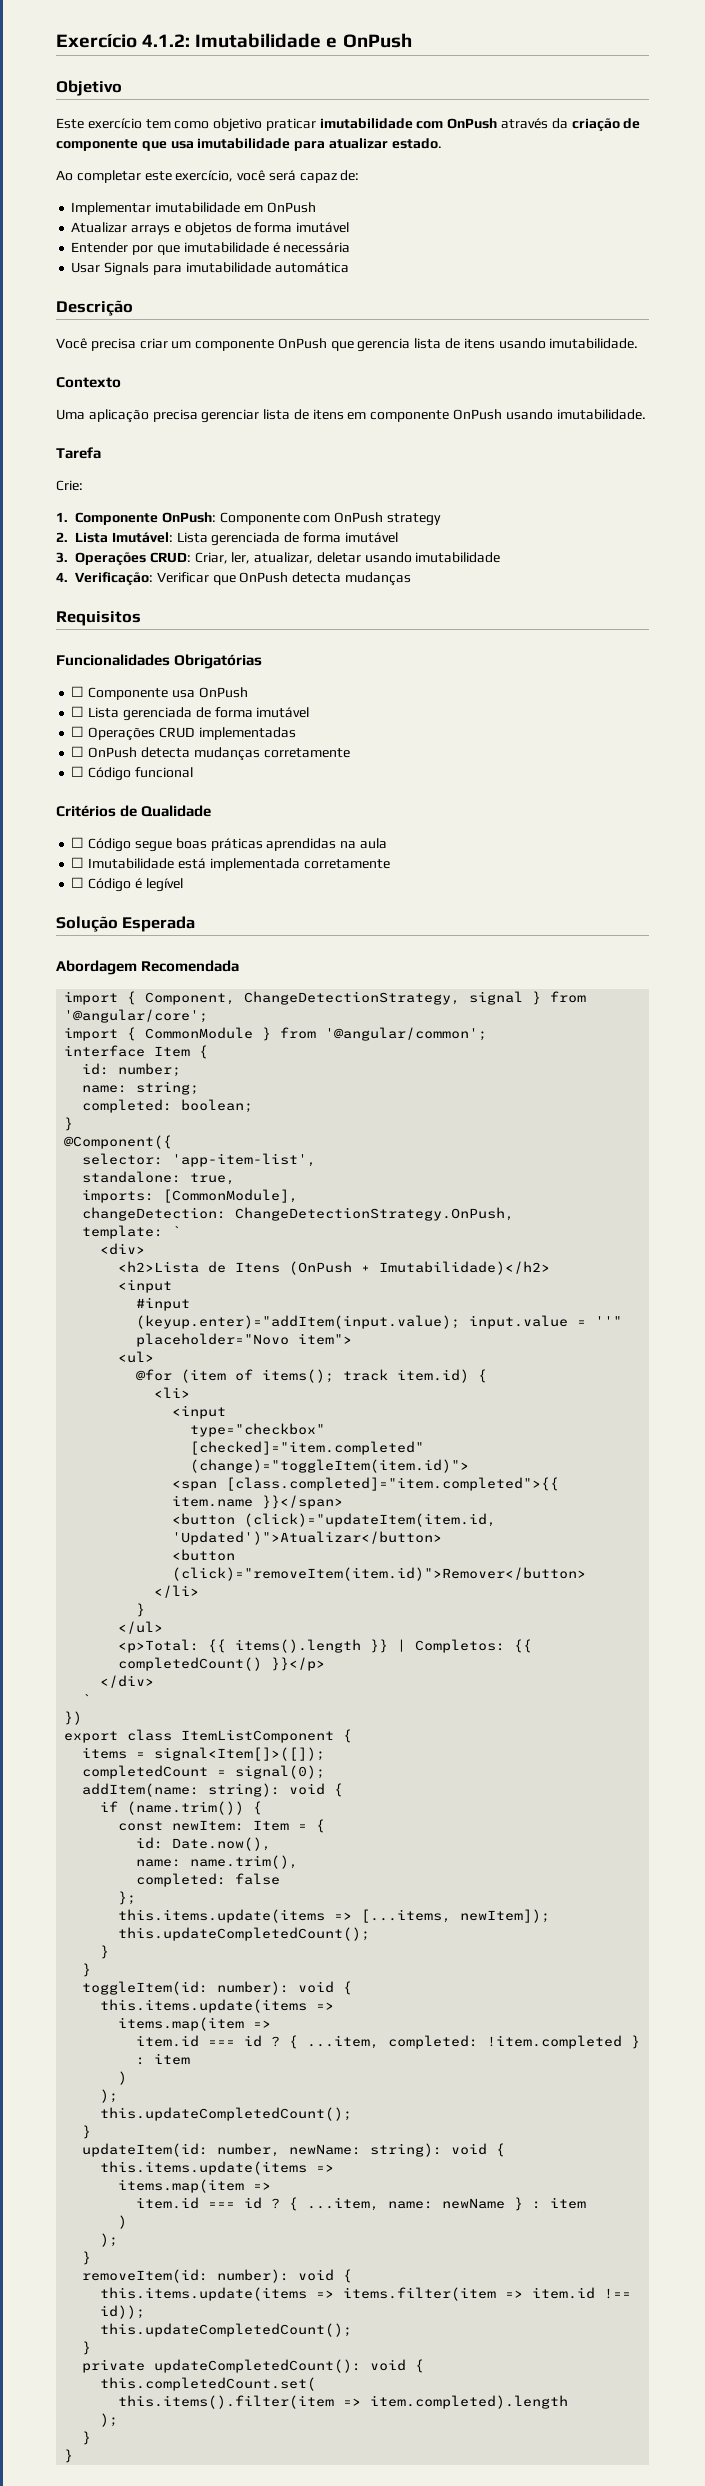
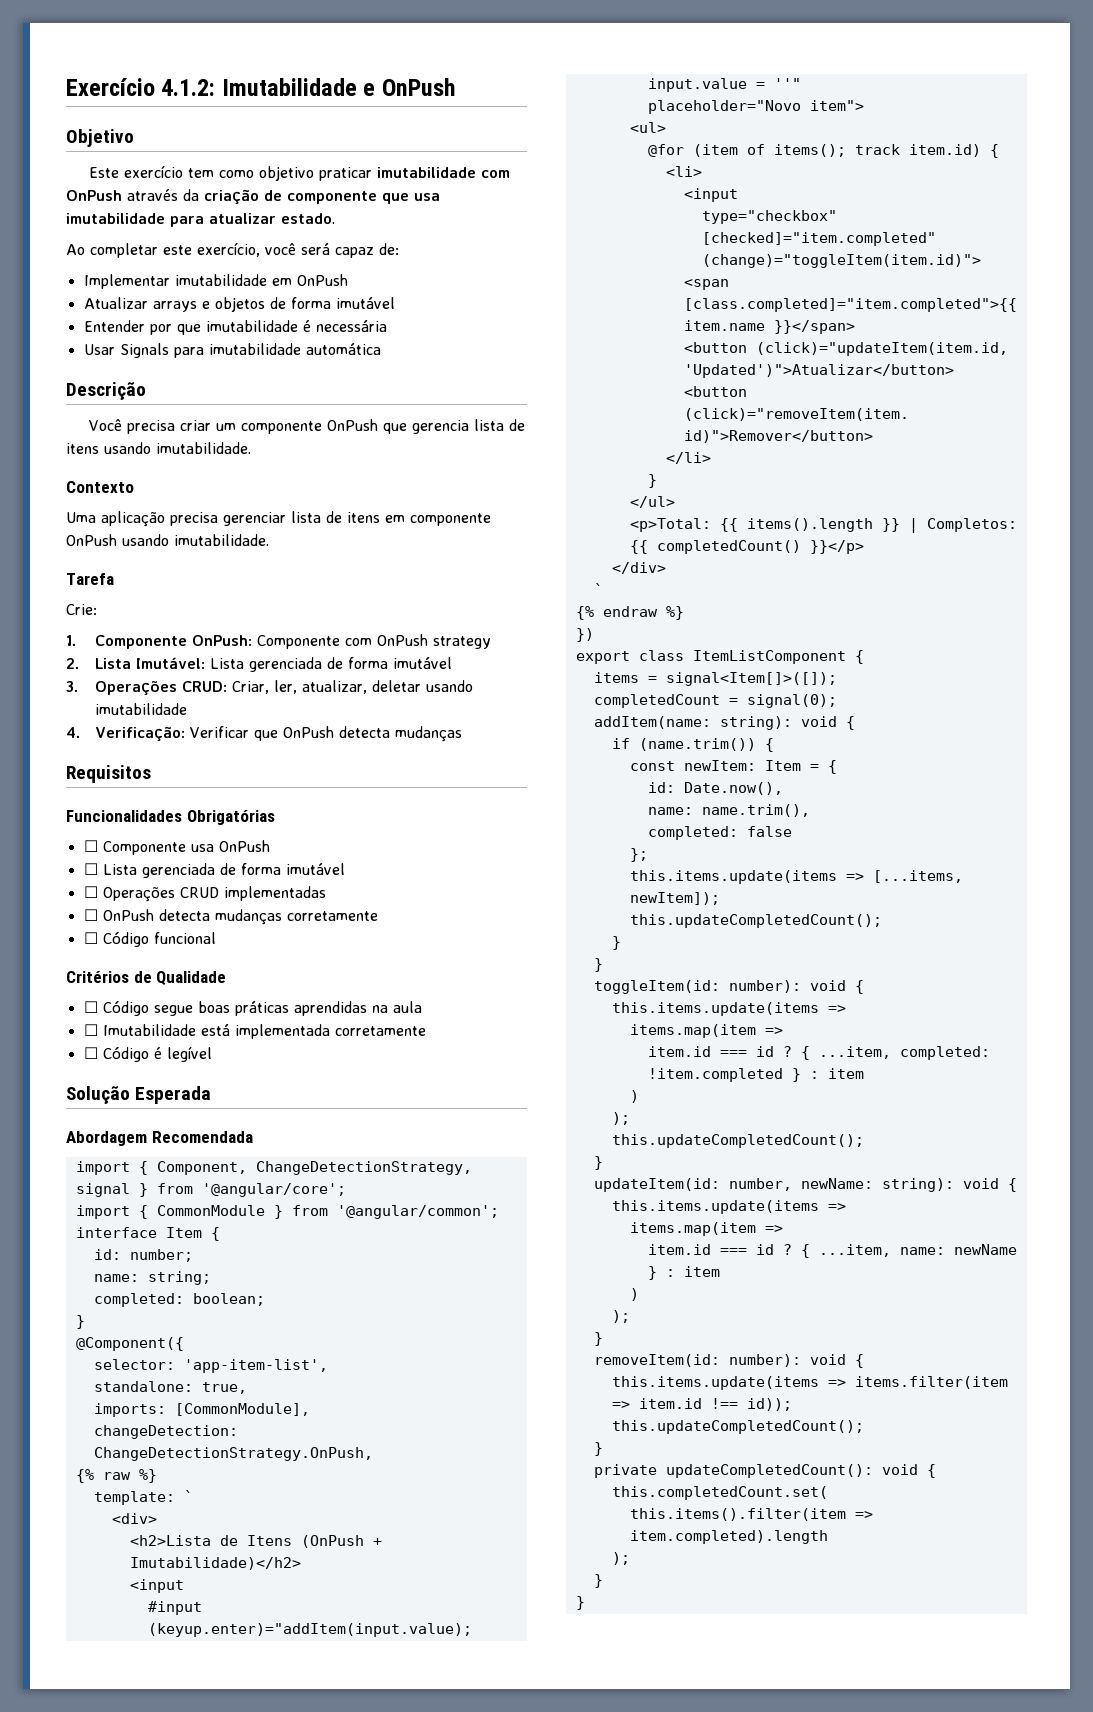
+ {% raw %}
+ {% endraw %}

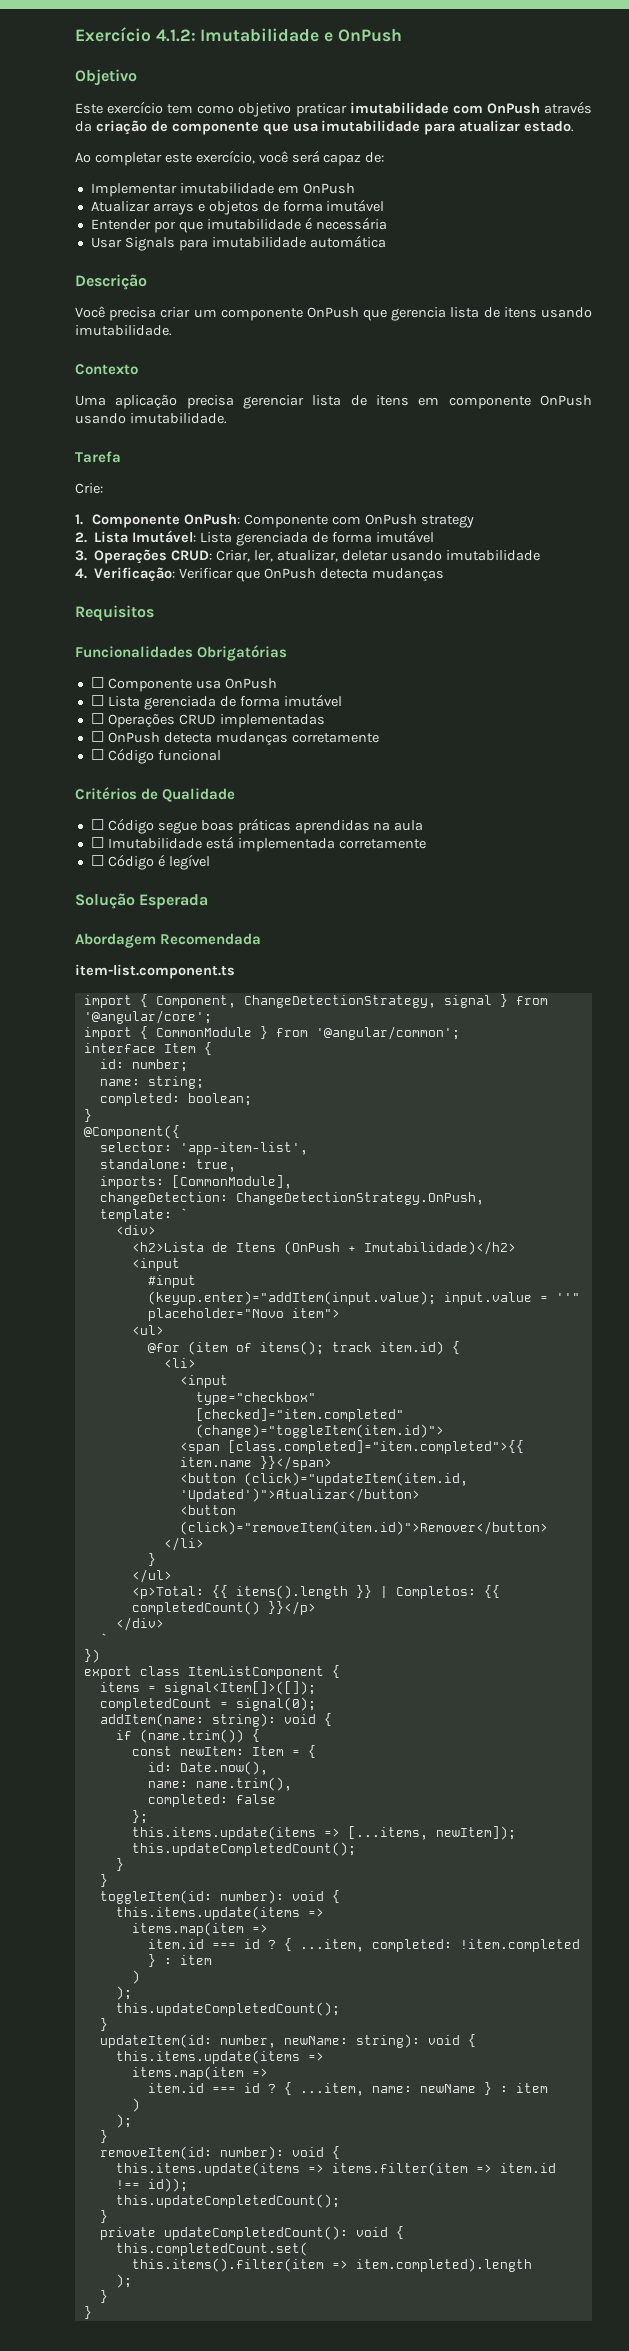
+ item-list.component.ts
- {% raw %}
- {% endraw %}

